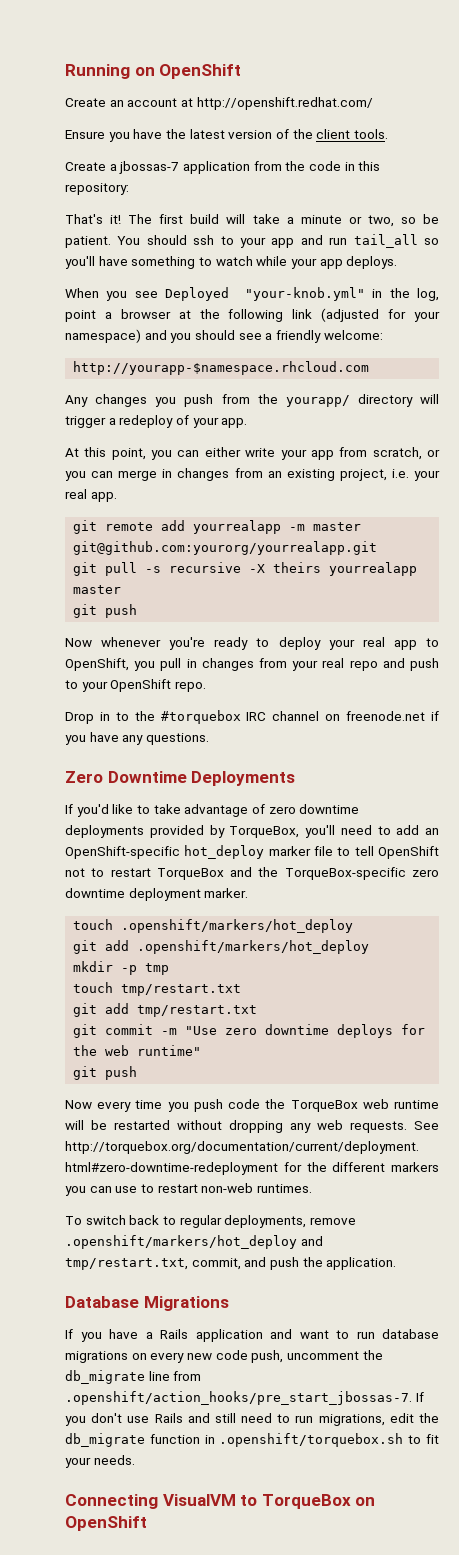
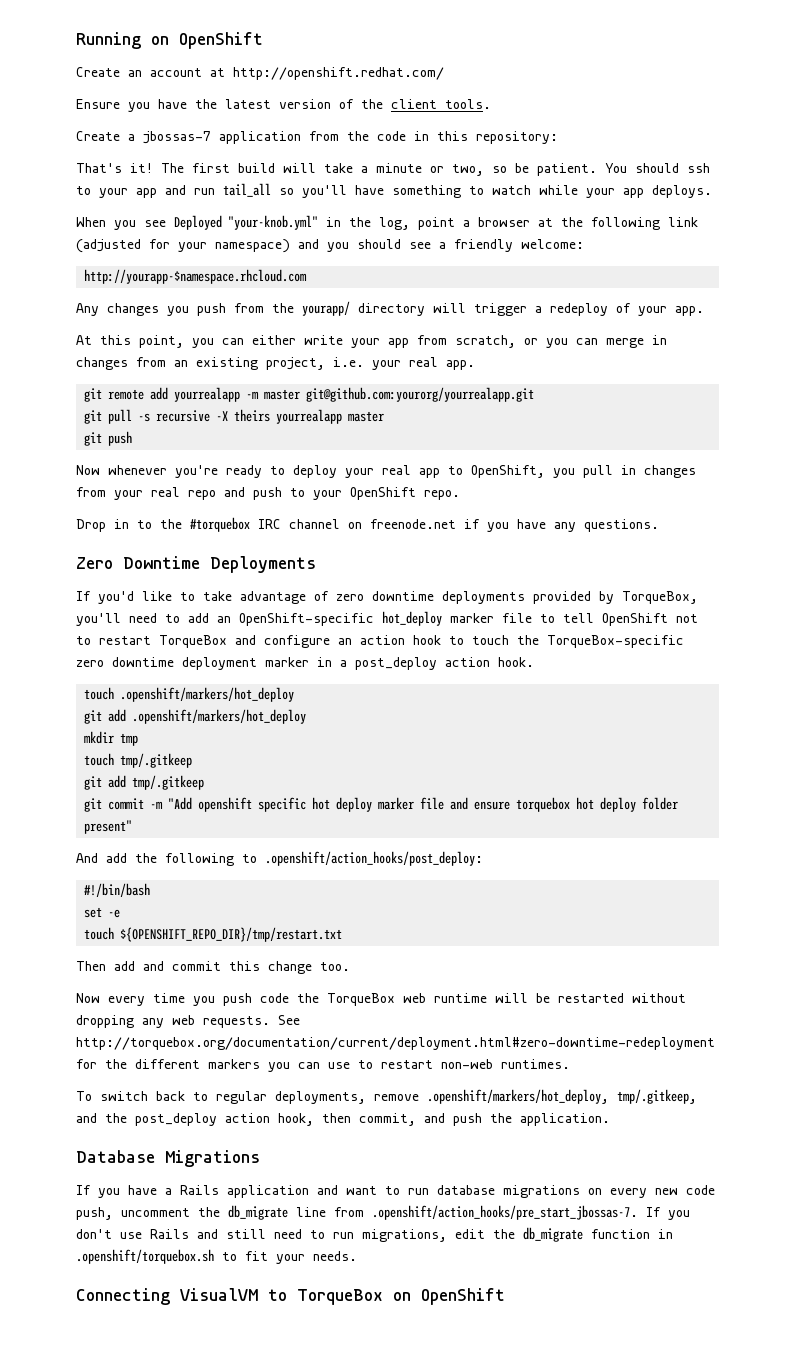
- If you'd like to take advantage of zero downtime deployments provided by TorqueBox, you'll need to add an OpenShift-specific hot_deploy marker file to tell OpenShift not to restart TorqueBox and the TorqueBox-specific zero downtime deployment marker.
+ If you'd like to take advantage of zero downtime deployments provided by TorqueBox, you'll need to add an OpenShift-specific hot_deploy marker file to tell OpenShift not to restart TorqueBox and configure an action hook to touch the TorqueBox-specific zero downtime deployment marker in a post_deploy action hook.
- mkdir -p tmp
+ mkdir tmp
- touch tmp/restart.txt
- git add tmp/restart.txt
+ touch tmp/.gitkeep
+ git add tmp/.gitkeep
- git commit -m "Use zero downtime deploys for the web runtime"
- git push
+ git commit -m "Add openshift specific hot deploy marker file and ensure torquebox hot deploy folder present"
+ And add the following to .openshift/action_hooks/post_deploy:
+ #!/bin/bash
+ set -e
+ touch ${OPENSHIFT_REPO_DIR}/tmp/restart.txt
+ Then add and commit this change too.
- To switch back to regular deployments, remove .openshift/markers/hot_deploy and tmp/restart.txt, commit, and push the application.
+ To switch back to regular deployments, remove .openshift/markers/hot_deploy, tmp/.gitkeep, and the post_deploy action hook, then commit, and push the application.

